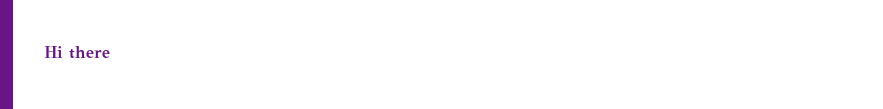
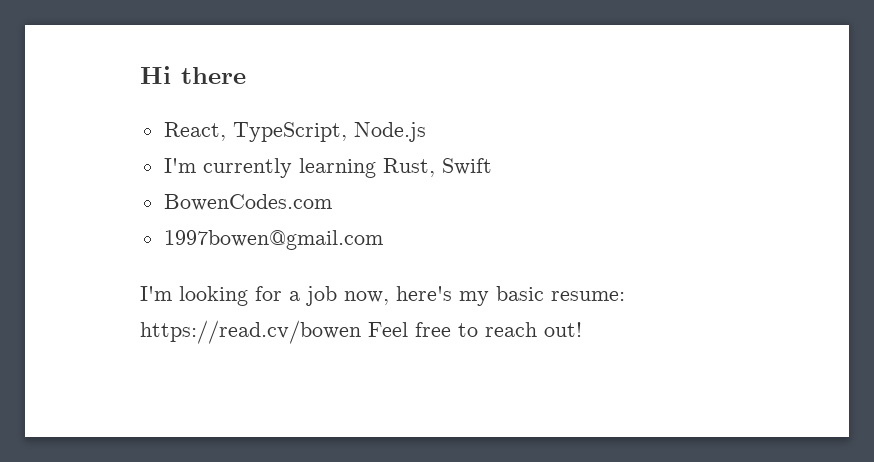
+ React, TypeScript, Node.js
+ I'm currently learning Rust, Swift
+ BowenCodes.com
+ 1997bowen@gmail.com
+ I'm looking for a job now, here's my basic resume: https://read.cv/bowen Feel free to reach out!

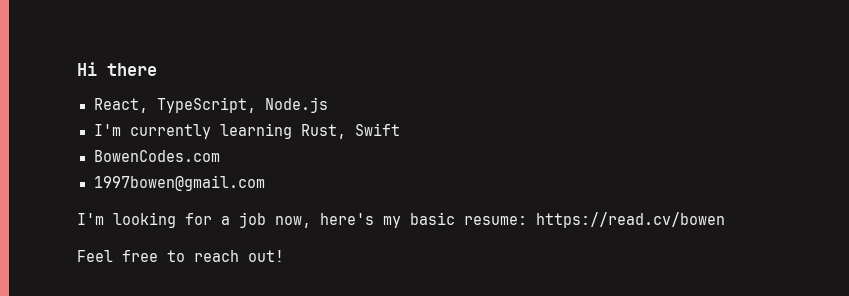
- I'm looking for a job now, here's my basic resume: https://read.cv/bowen Feel free to reach out!
+ I'm looking for a job now, here's my basic resume: https://read.cv/bowen
+ Feel free to reach out!

